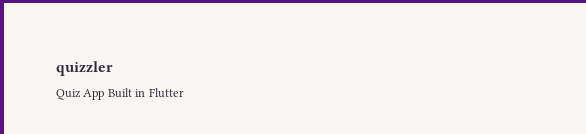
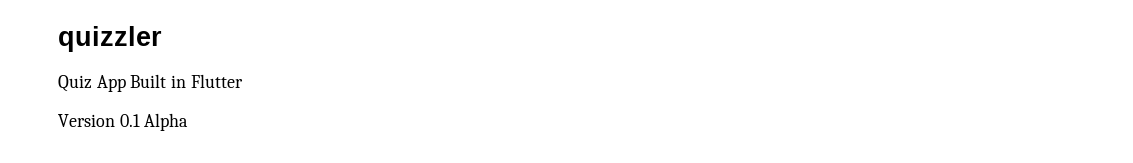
+ Version 0.1 Alpha

